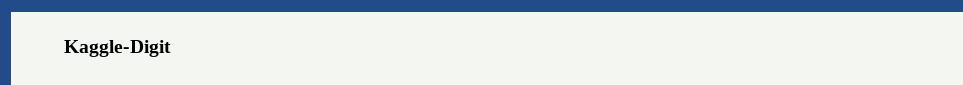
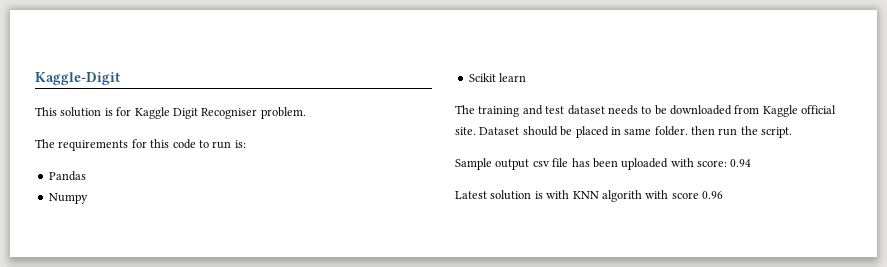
+ This solution is for Kaggle Digit Recogniser problem.
+ The requirements for this code to run is:
+ Pandas
+ Numpy
+ Scikit learn
+ The training and test dataset needs to be downloaded from Kaggle official site. Dataset should be placed in same folder. then run the script.
+ Sample output csv file has been uploaded with score: 0.94
+ Latest solution is with KNN algorith with score 0.96

